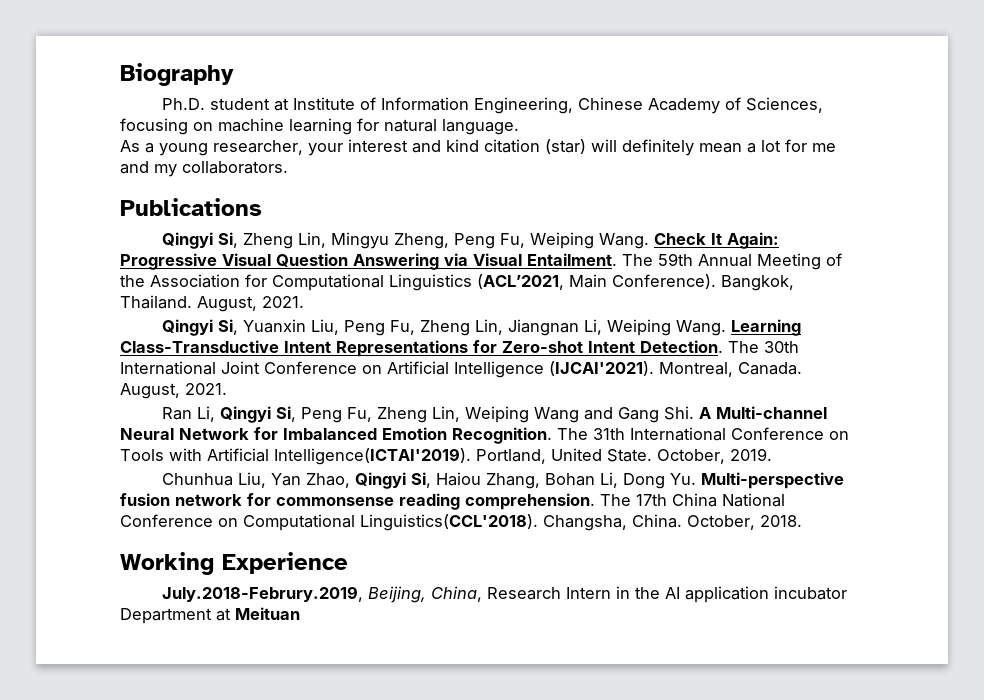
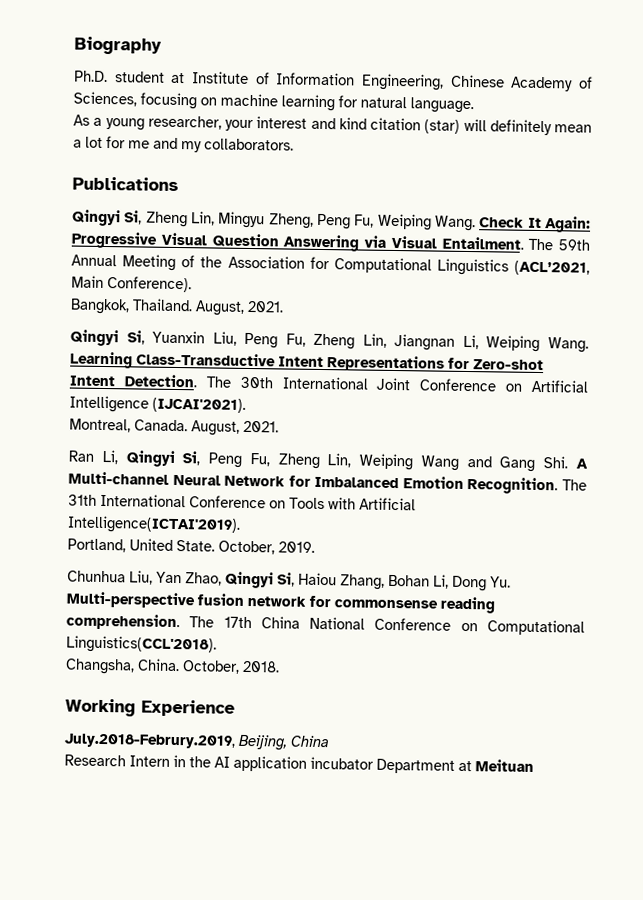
- The 59th Annual Meeting of the Association for Computational Linguistics (ACL’2021, Main Conference). Bangkok, Thailand.
+ The 59th Annual Meeting of the Association for Computational Linguistics (ACL’2021, Main Conference).
+ Bangkok, Thailand.
- The 30th International Joint Conference on Artificial Intelligence (IJCAI'2021). Montreal, Canada.
+ The 30th International Joint Conference on Artificial Intelligence (IJCAI'2021).
+ Montreal, Canada.
- The 31th International Conference on Tools with Artificial Intelligence(ICTAI'2019). Portland, United State.
+ The 31th International Conference on Tools with Artificial Intelligence(ICTAI'2019).
+ Portland, United State.
- The 17th China National Conference on Computational Linguistics(CCL'2018). Changsha, China.
+ The 17th China National Conference on Computational Linguistics(CCL'2018).
+ Changsha, China.
- July.2018-Februry.2019, Beijing, China, Research Intern in the AI application incubator Department at Meituan
+ July.2018-Februry.2019, Beijing, China
+ Research Intern in the AI application incubator Department at Meituan

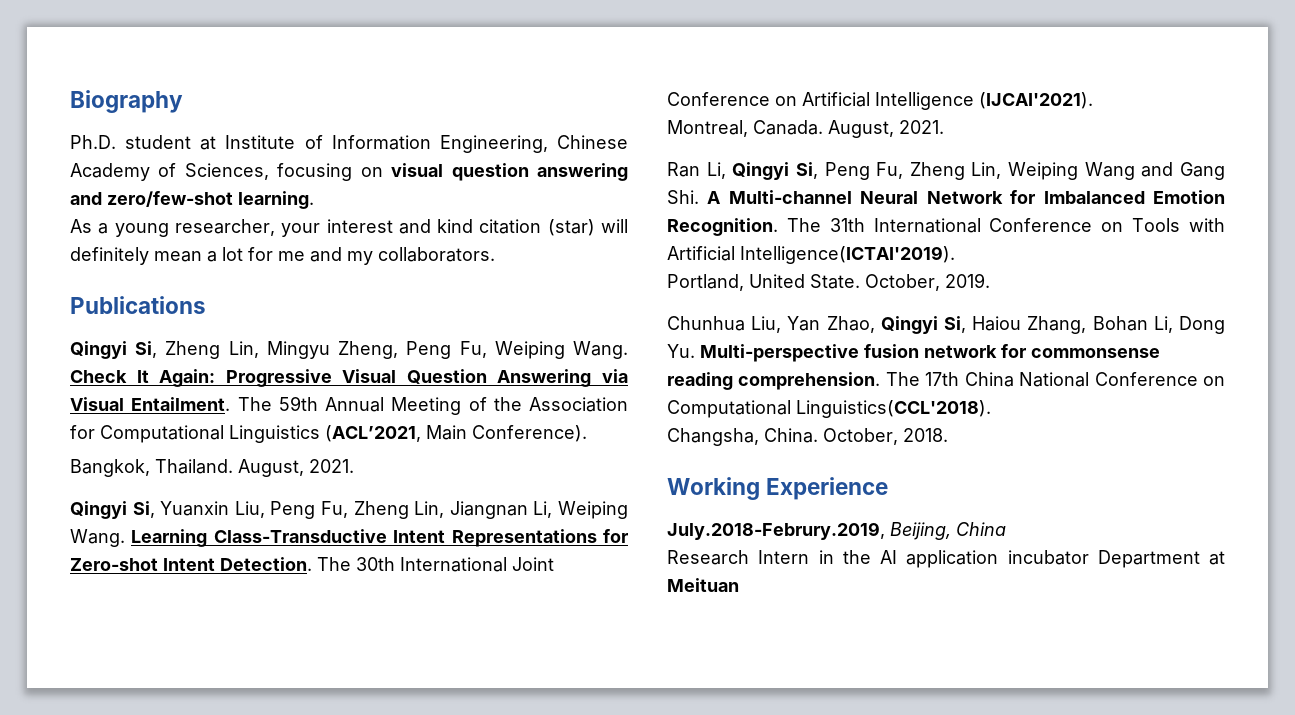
- Ph.D. student at Institute of Information Engineering, Chinese Academy of Sciences, focusing on machine learning for natural language.
+ Ph.D. student at Institute of Information Engineering, Chinese Academy of Sciences, focusing on visual question answering and zero/few-shot learning.

